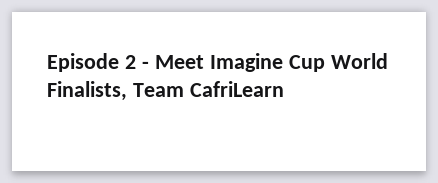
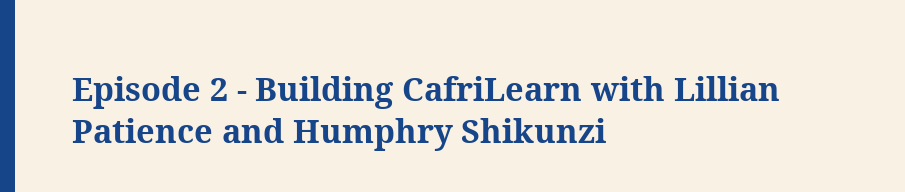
- Episode 2 - Meet Imagine Cup World Finalists, Team CafriLearn
+ Episode 2 - Building CafriLearn with Lillian Patience and Humphry Shikunzi

